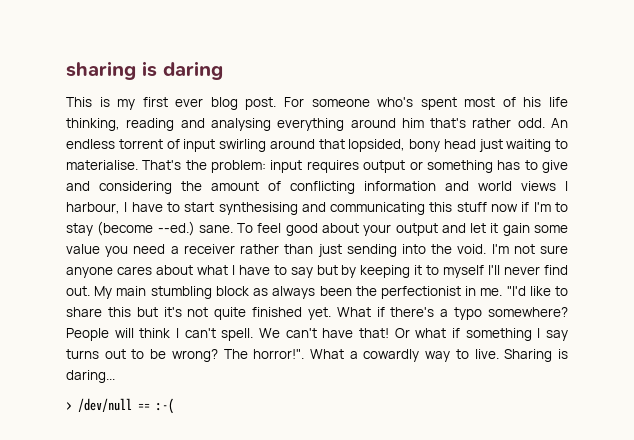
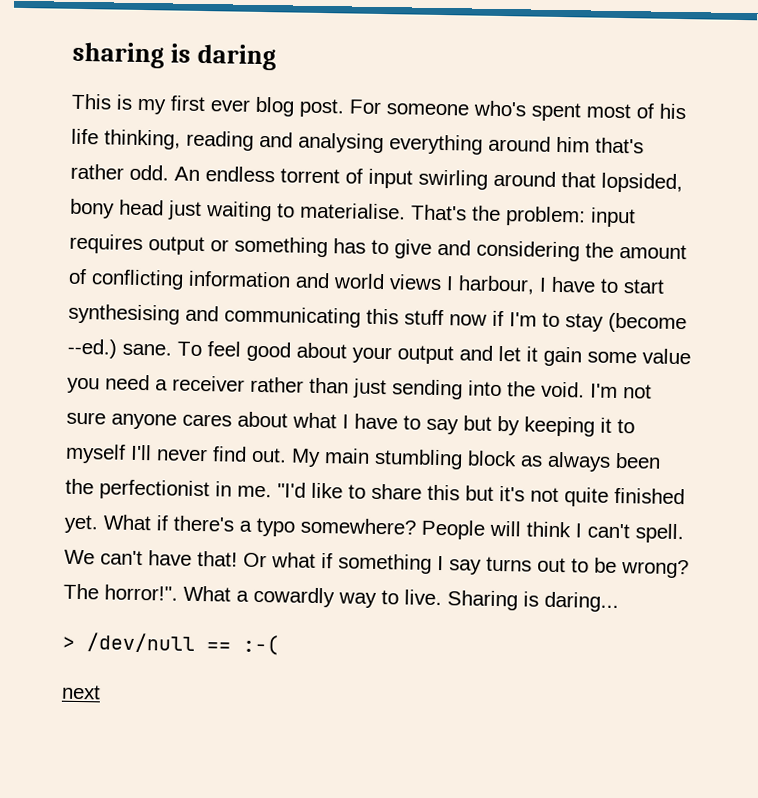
+ next

